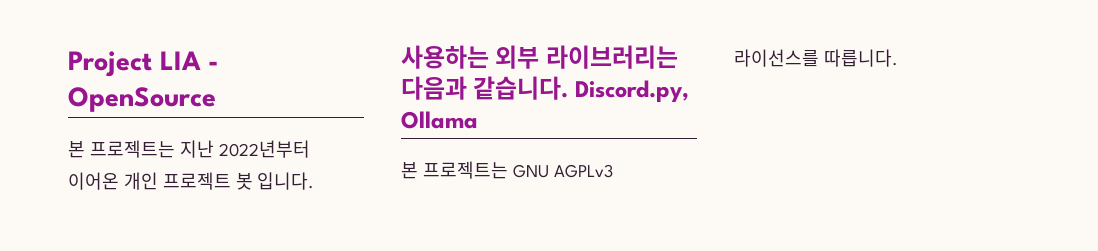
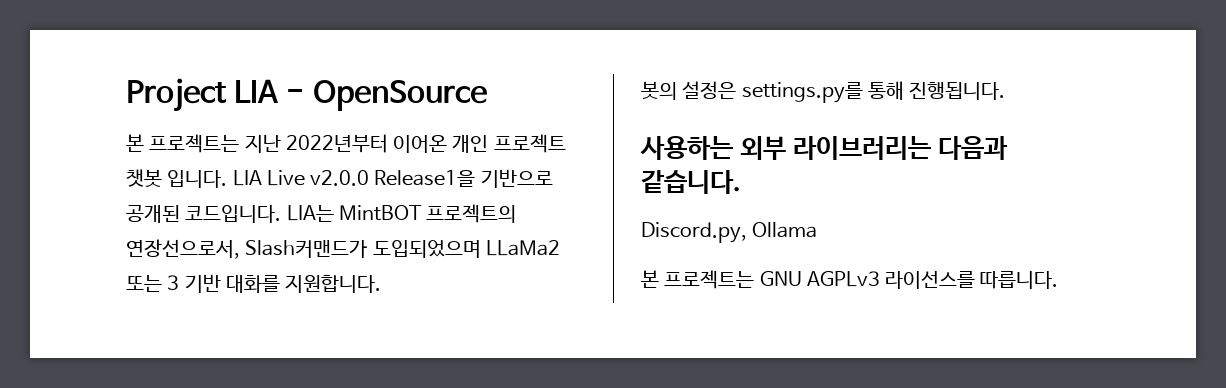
- 본 프로젝트는 지난 2022년부터 이어온 개인 프로젝트 봇 입니다.
+ 본 프로젝트는 지난 2022년부터 이어온 개인 프로젝트 챗봇 입니다. LIA Live v2.0.0 Release1을 기반으로 공개된 코드입니다. LIA는 MintBOT 프로젝트의 연장선으로서, Slash커맨드가 도입되었으며 LLaMa2 또는 3 기반 대화를 지원합니다.
+ 봇의 설정은 settings.py를 통해 진행됩니다.
- 사용하는 외부 라이브러리는 다음과 같습니다. Discord.py, Ollama
+ 사용하는 외부 라이브러리는 다음과 같습니다.
+ Discord.py, Ollama

